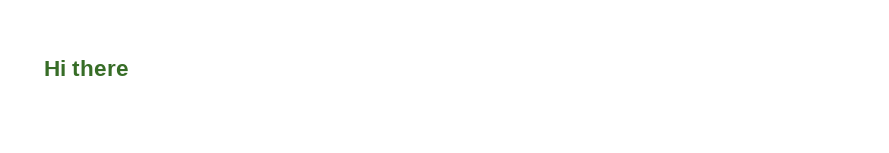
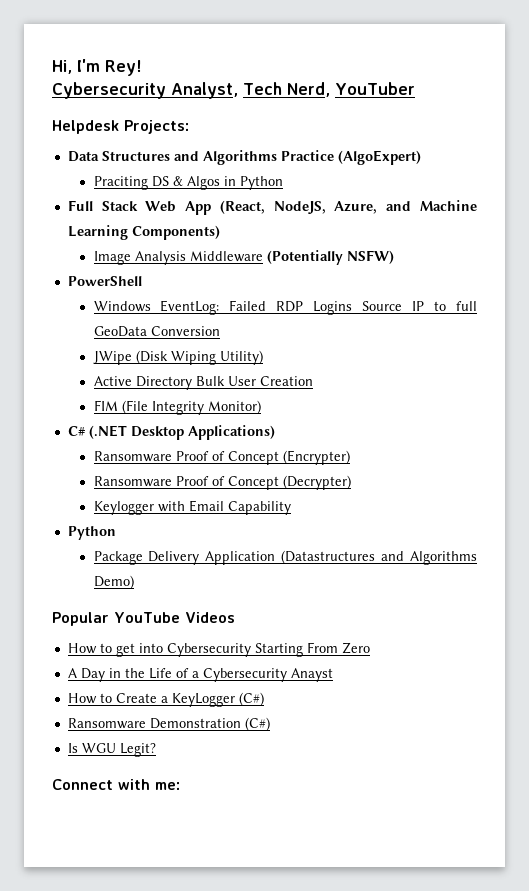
- Hi there
+ Hi, I'm Rey!
+ Cybersecurity Analyst, Tech Nerd, YouTuber
+ Helpdesk Projects:
+ Data Structures and Algorithms Practice (AlgoExpert)
+ Praciting DS & Algos in Python
+ Full Stack Web App (React, NodeJS, Azure, and Machine Learning Components)
+ Image Analysis Middleware (Potentially NSFW)
+ PowerShell
+ Windows EventLog: Failed RDP Logins Source IP to full GeoData Conversion
+ JWipe (Disk Wiping Utility)
+ Active Directory Bulk User Creation
+ FIM (File Integrity Monitor)
+ C# (.NET Desktop Applications)
+ Ransomware Proof of Concept (Encrypter)
+ Ransomware Proof of Concept (Decrypter)
+ Keylogger with Email Capability
+ Python
+ Package Delivery Application (Datastructures and Algorithms Demo)
+ Popular YouTube Videos
+ How to get into Cybersecurity Starting From Zero
+ A Day in the Life of a Cybersecurity Anayst
+ How to Create a KeyLogger (C#)
+ Ransomware Demonstration (C#)
+ Is WGU Legit?
+ Connect with me:

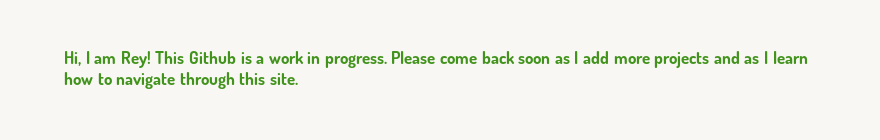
- Hi, I'm Rey!
- Cybersecurity Analyst, Tech Nerd, YouTuber
- Helpdesk Projects:
- Data Structures and Algorithms Practice (AlgoExpert)
- Praciting DS & Algos in Python
- Full Stack Web App (React, NodeJS, Azure, and Machine Learning Components)
- Image Analysis Middleware (Potentially NSFW)
- PowerShell
- Windows EventLog: Failed RDP Logins Source IP to full GeoData Conversion
- JWipe (Disk Wiping Utility)
- Active Directory Bulk User Creation
- FIM (File Integrity Monitor)
- C# (.NET Desktop Applications)
- Ransomware Proof of Concept (Encrypter)
- Ransomware Proof of Concept (Decrypter)
- Keylogger with Email Capability
- Python
- Package Delivery Application (Datastructures and Algorithms Demo)
- Popular YouTube Videos
- How to get into Cybersecurity Starting From Zero
- A Day in the Life of a Cybersecurity Anayst
- How to Create a KeyLogger (C#)
- Ransomware Demonstration (C#)
- Is WGU Legit?
- Connect with me:
+ Hi, I am Rey! This Github is a work in progress. Please come back soon as I add more projects and as I learn how to navigate through this site.

